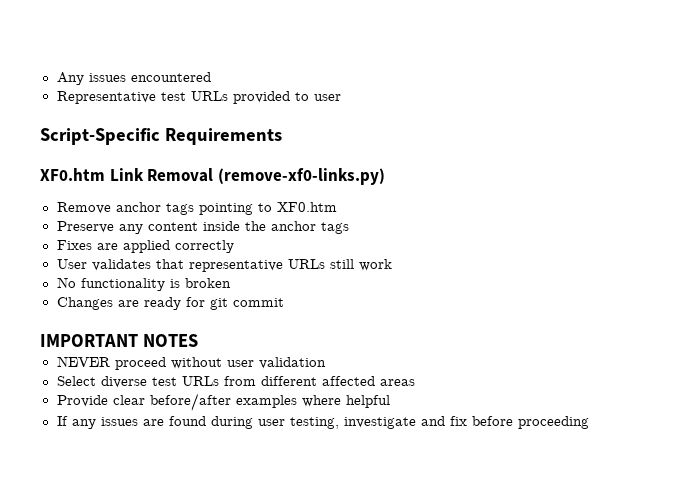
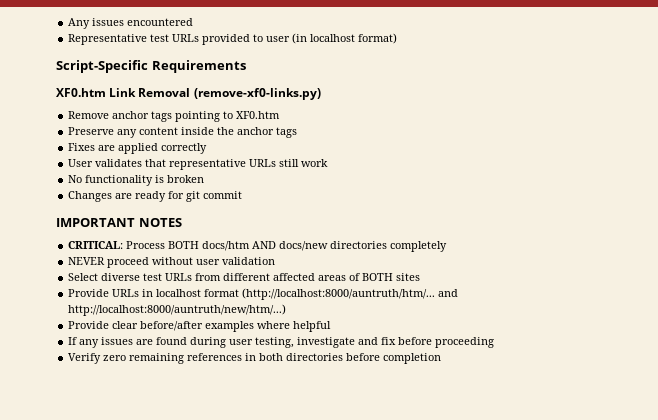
- Representative test URLs provided to user
+ Representative test URLs provided to user (in localhost format)
+ CRITICAL: Process BOTH docs/htm AND docs/new directories completely
- Select diverse test URLs from different affected areas
+ Select diverse test URLs from different affected areas of BOTH sites
+ Provide URLs in localhost format (http://localhost:8000/auntruth/htm/... and http://localhost:8000/auntruth/new/htm/...)
+ Verify zero remaining references in both directories before completion

